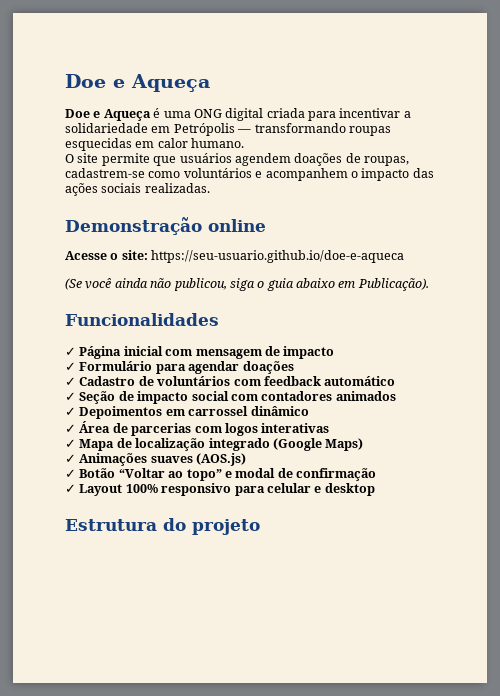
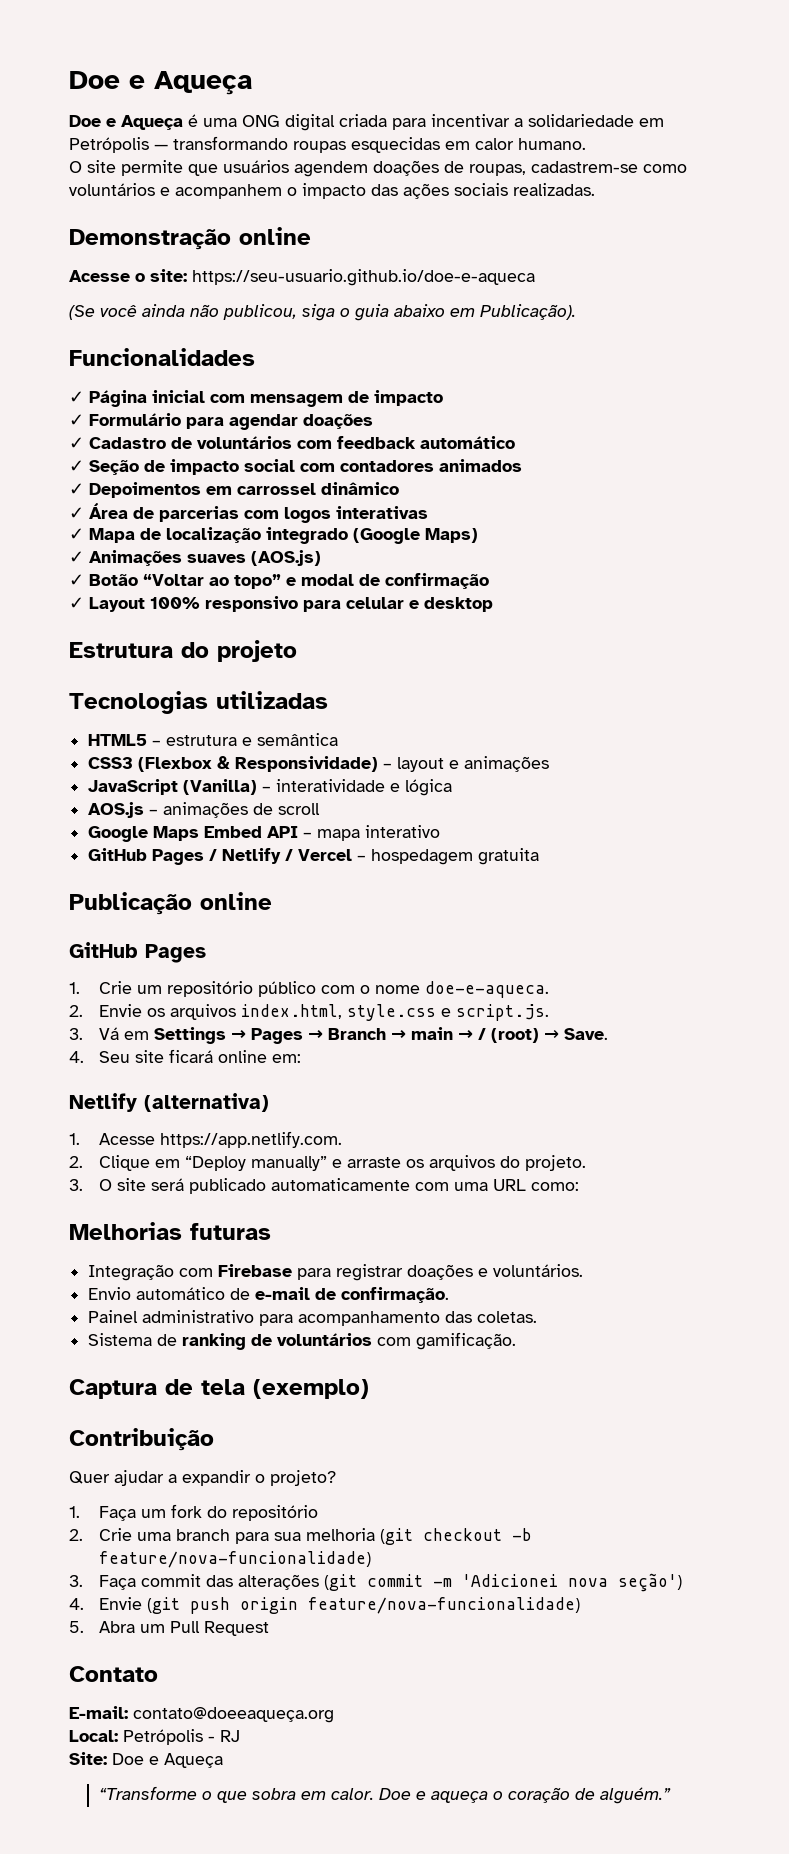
+ Tecnologias utilizadas
+ HTML5 – estrutura e semântica
+ CSS3 (Flexbox & Responsividade) – layout e animações
+ JavaScript (Vanilla) – interatividade e lógica
+ AOS.js – animações de scroll
+ Google Maps Embed API – mapa interativo
+ GitHub Pages / Netlify / Vercel – hospedagem gratuita
+ Publicação online
+ GitHub Pages
+ 1. Crie um repositório público com o nome doe-e-aqueca.
+ 2. Envie os arquivos index.html, style.css e script.js.
+ 3. Vá em Settings → Pages → Branch → main → / (root) → Save.
+ 4. Seu site ficará online em:
+ Netlify (alternativa)
+ 1. Acesse https://app.netlify.com.
+ 2. Clique em “Deploy manually” e arraste os arquivos do projeto.
+ 3. O site será publicado automaticamente com uma URL como:
+ Melhorias futuras
+ Integração com Firebase para registrar doações e voluntários.
+ Envio automático de e-mail de confirmação.
+ Painel administrativo para acompanhamento das coletas.
+ Sistema de ranking de voluntários com gamificação.
+ Captura de tela (exemplo)
+ Contribuição
+ Quer ajudar a expandir o projeto?
+ 1. Faça um fork do repositório
+ 2. Crie uma branch para sua melhoria (git checkout -b feature/nova-funcionalidade)
+ 3. Faça commit das alterações (git commit -m 'Adicionei nova seção')
+ 4. Envie (git push origin feature/nova-funcionalidade)
+ 5. Abra um Pull Request
+ Contato
+ E-mail: contato@doeeaqueça.org
+ Local: Petrópolis - RJ
+ Site: Doe e Aqueça
+ “Transforme o que sobra em calor. Doe e aqueça o coração de alguém.”

